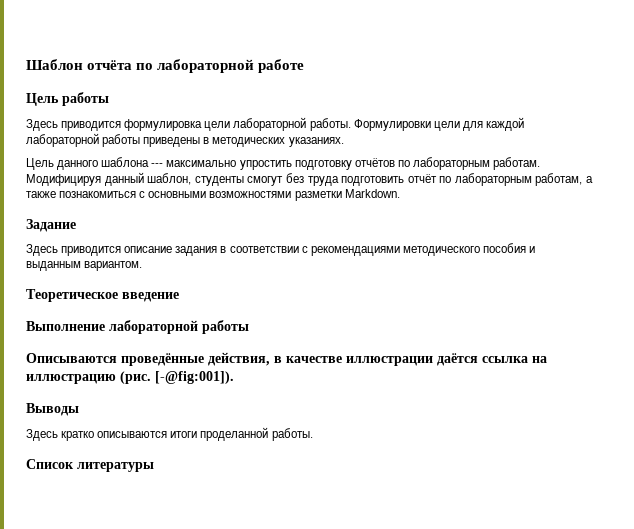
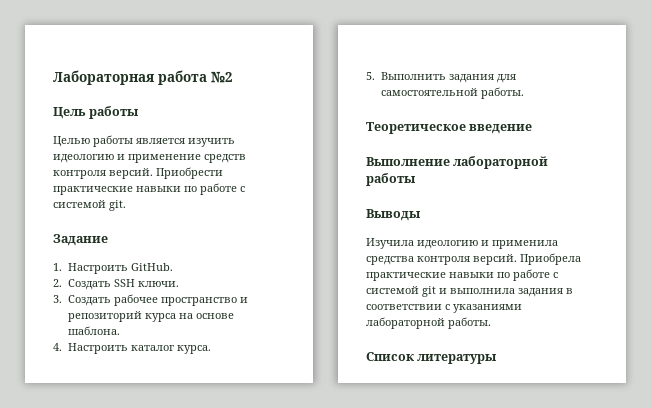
- Шаблон отчёта по лабораторной работе
+ Лабораторная работа №2
  Цель работы
- Здесь приводится формулировка цели лабораторной работы. Формулировки цели для каждой лабораторной работы приведены в методических указаниях.
- Цель данного шаблона --- максимально упростить подготовку отчётов по лабораторным работам. Модифицируя данный шаблон, студенты смогут без труда подготовить отчёт по лабораторным работам, а также познакомиться с основными возможностями разметки Markdown.
+ Целью работы является изучить идеологию и применение средств контроля версий. Приобрести практические навыки по работе с системой git.
  Задание
- Здесь приводится описание задания в соответствии с рекомендациями методического пособия и выданным вариантом.
+ 1. Настроить GitHub.
+ 2. Создать SSH ключи.
+ 3. Создать рабочее пространство и репозиторий курса на основе шаблона.
+ 4. Настроить каталог курса.
+ 5. Выполнить задания для самостоятельной работы.
- Описываются проведённые действия, в качестве иллюстрации даётся ссылка на иллюстрацию (рис. [-@fig:001]).
  Выводы
- Здесь кратко описываются итоги проделанной работы.
+ Изучила идеологию и применила средства контроля версий. Приобрела практические навыки по работе с системой git и выполнила задания в соответствии с указаниями лабораторной работы.

